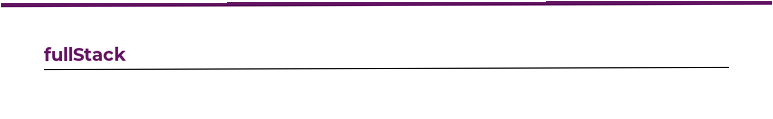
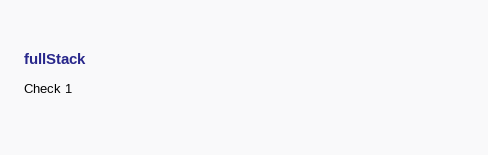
+ Check 1

